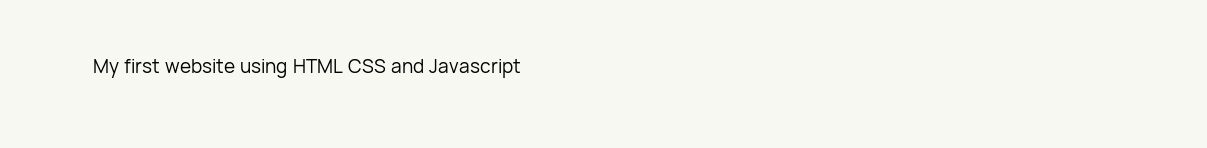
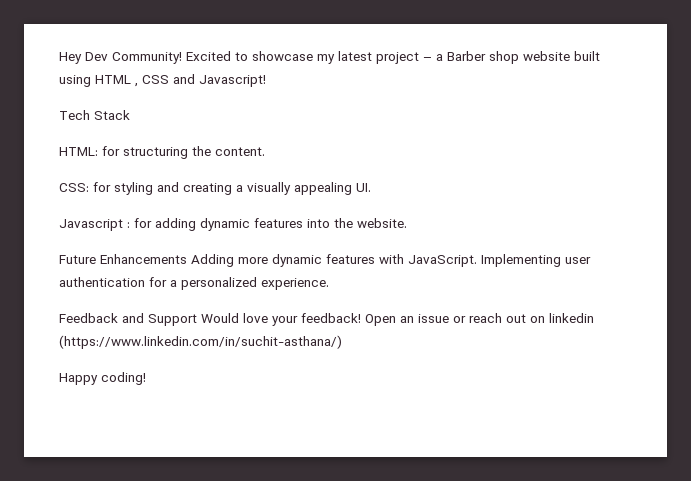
- My first website using HTML CSS and Javascript
+ Hey Dev Community! Excited to showcase my latest project – a Barber shop website built using HTML , CSS and Javascript!
+ Tech Stack
+ HTML: for structuring the content.
+ CSS: for styling and creating a visually appealing UI.
+ Javascript : for adding dynamic features into the website.
+ Future Enhancements Adding more dynamic features with JavaScript. Implementing user authentication for a personalized experience.
+ Feedback and Support Would love your feedback! Open an issue or reach out on linkedin (https://www.linkedin.com/in/suchit-asthana/)
+ Happy coding!

